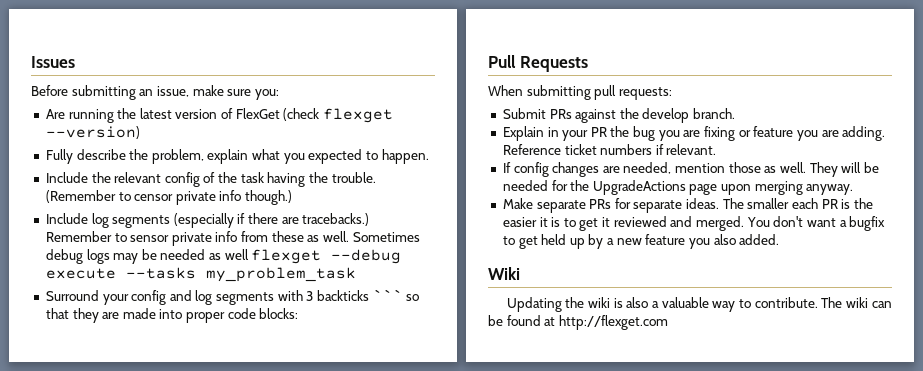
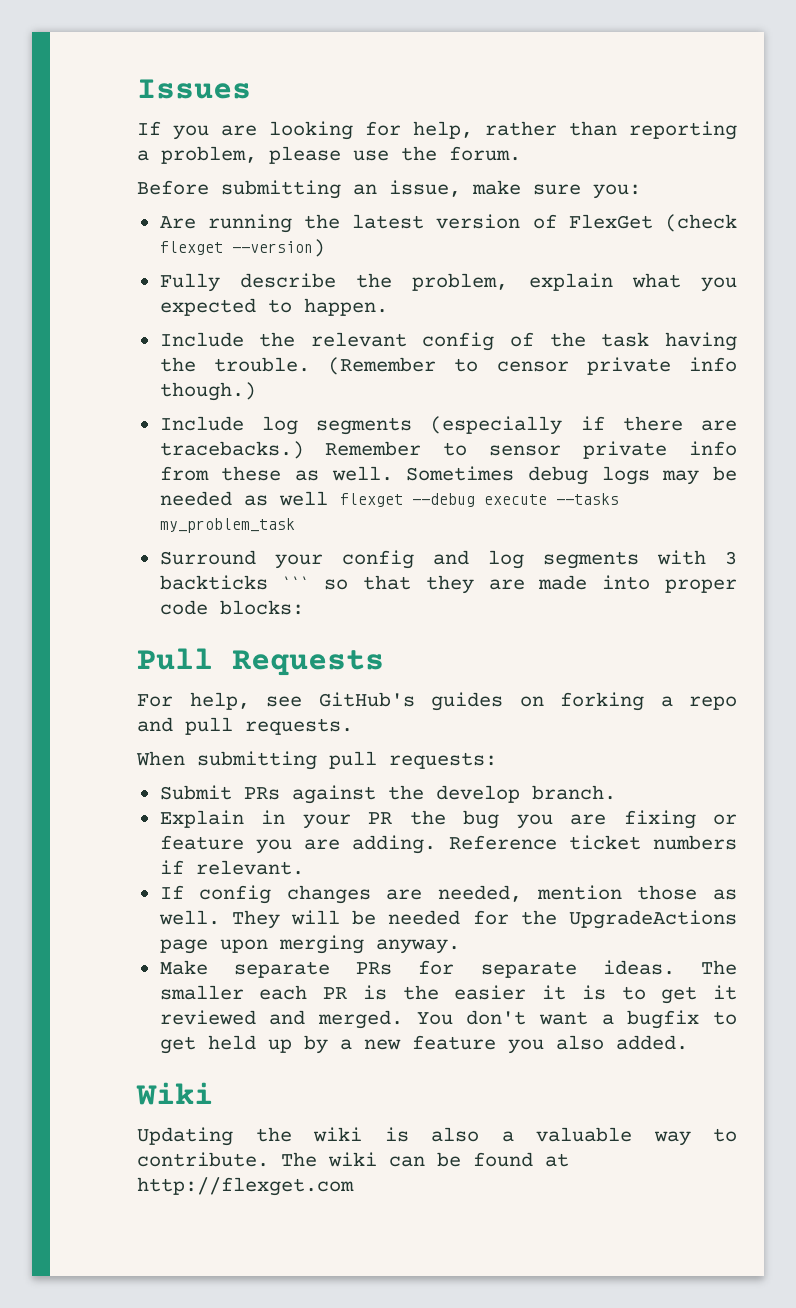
+ If you are looking for help, rather than reporting a problem, please use the forum.
+ For help, see GitHub's guides on forking a repo and pull requests.

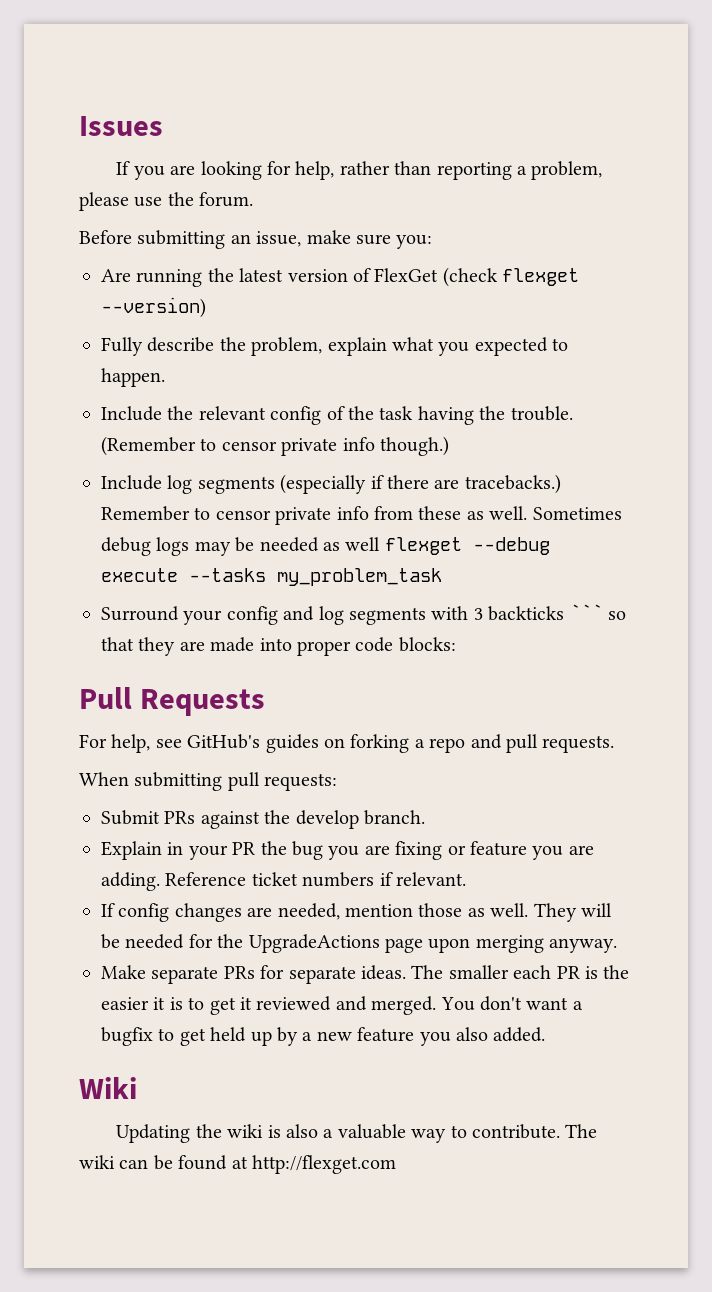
- Remember to sensor private info from these as well.
+ Remember to censor private info from these as well.

